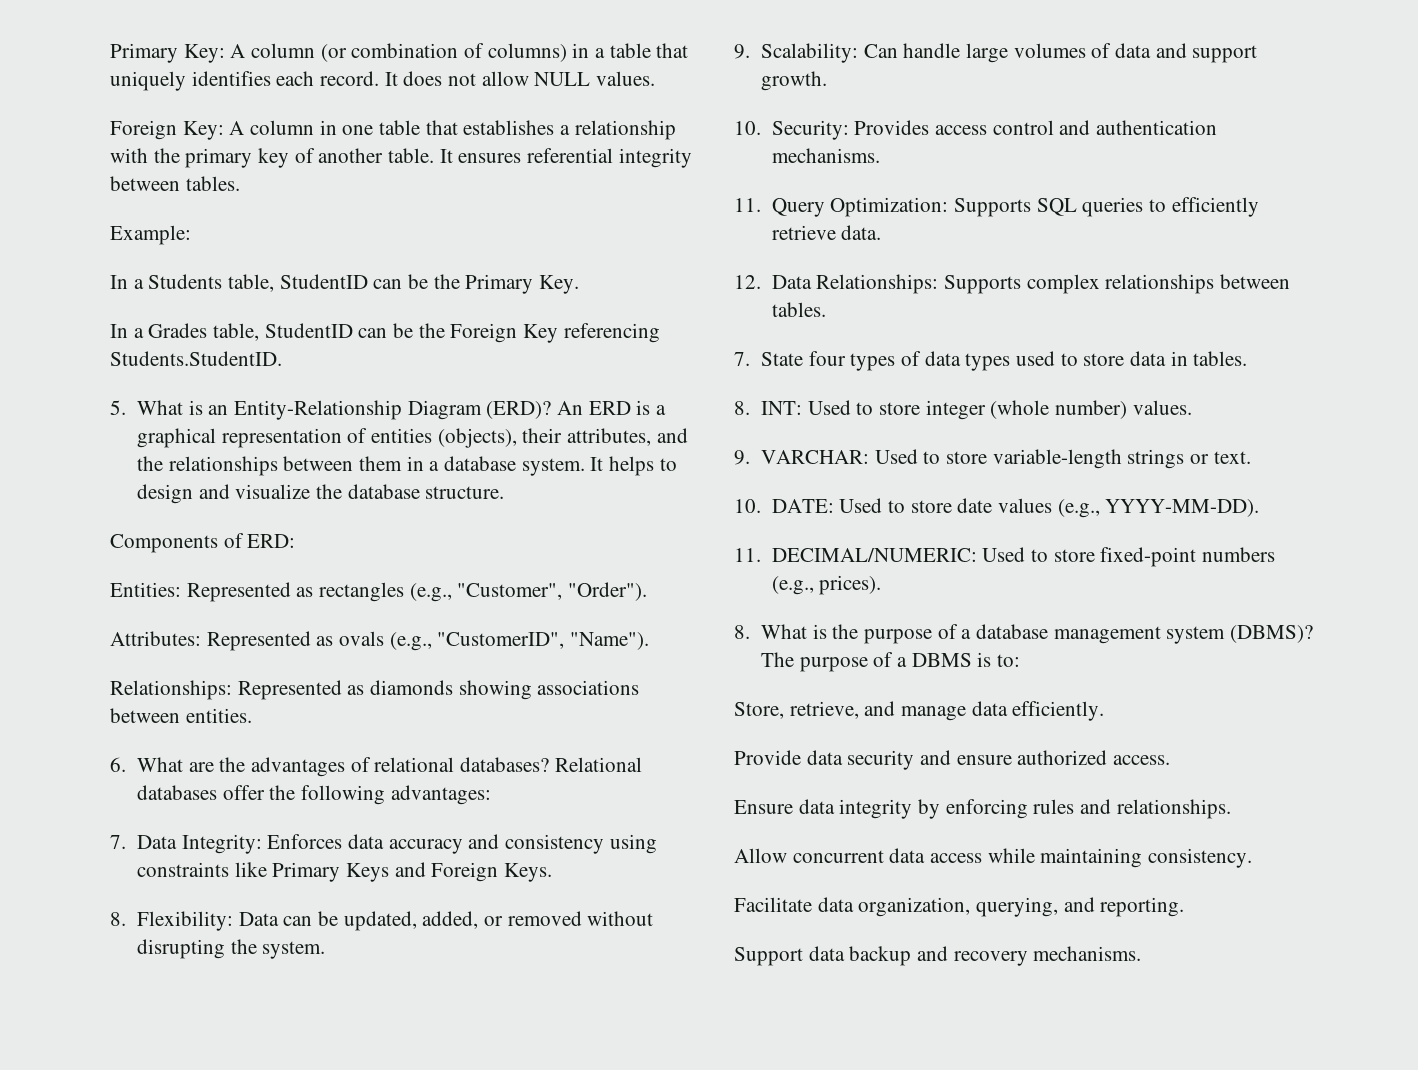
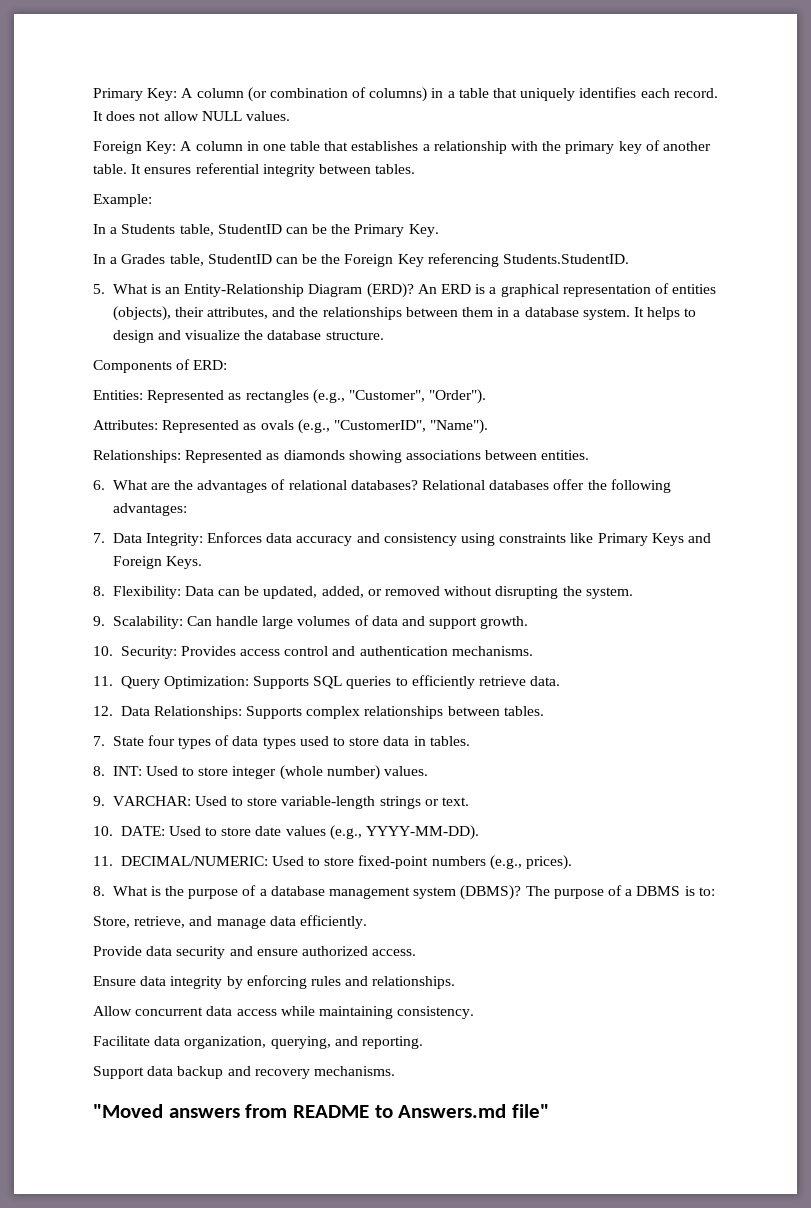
+ "Moved answers from README to Answers.md file"

